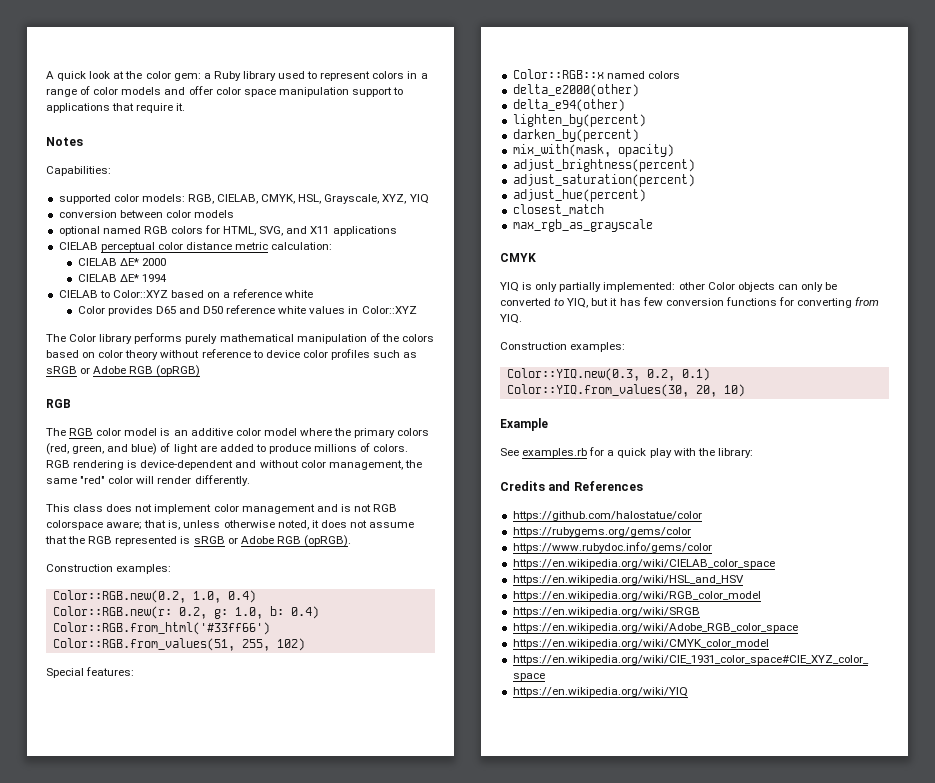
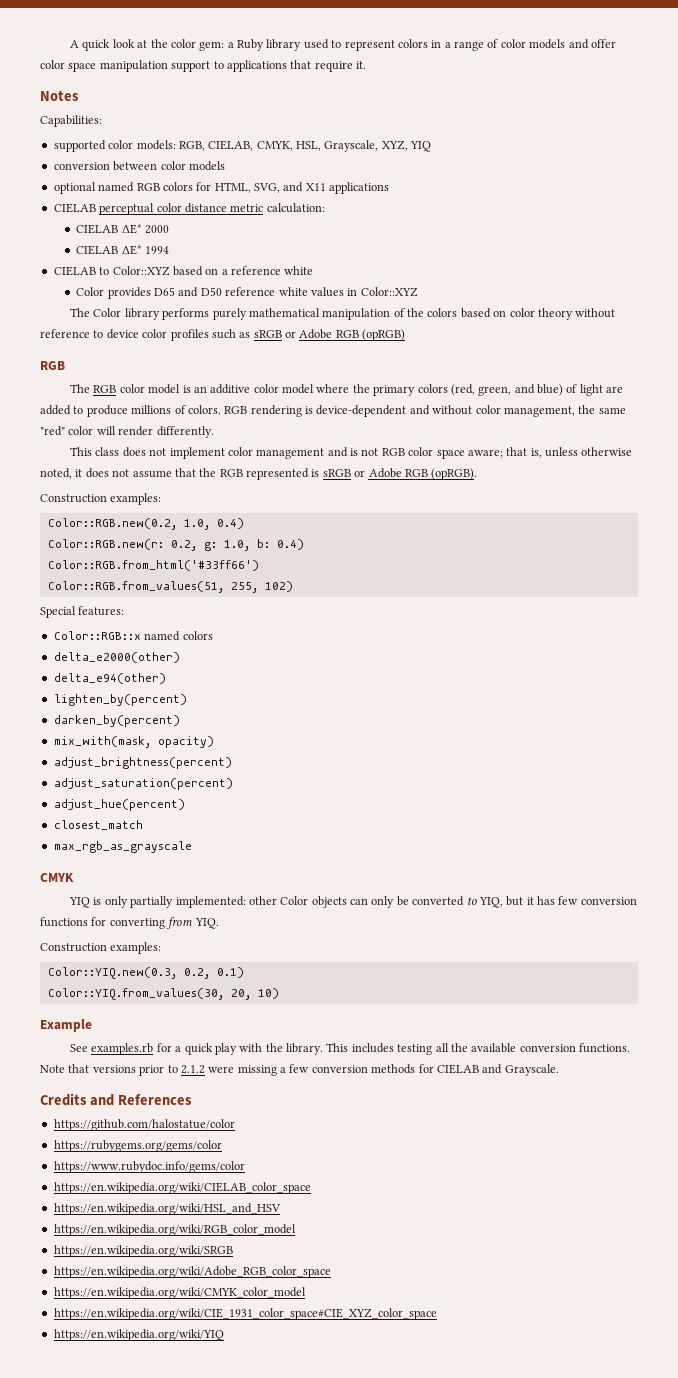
- This class does not implement color management and is not RGB colorspace aware; that is, unless otherwise noted, it does not assume that the RGB represented is sRGB or Adobe RGB (opRGB).
+ This class does not implement color management and is not RGB color space aware; that is, unless otherwise noted, it does not assume that the RGB represented is sRGB or Adobe RGB (opRGB).
- See examples.rb for a quick play with the library:
+ See examples.rb for a quick play with the library. This includes testing all the available conversion functions. Note that versions prior to 2.1.2 were missing a few conversion methods for CIELAB and Grayscale.

